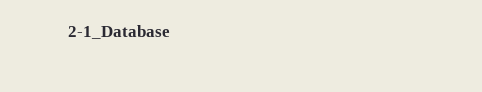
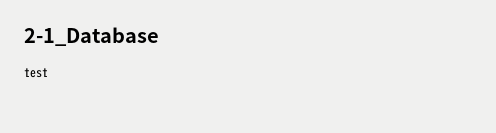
+ test

